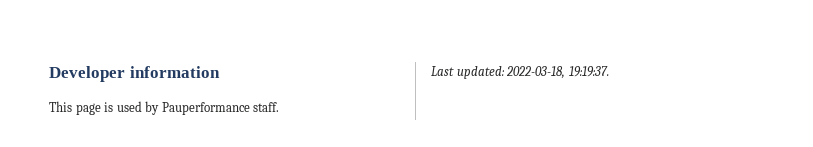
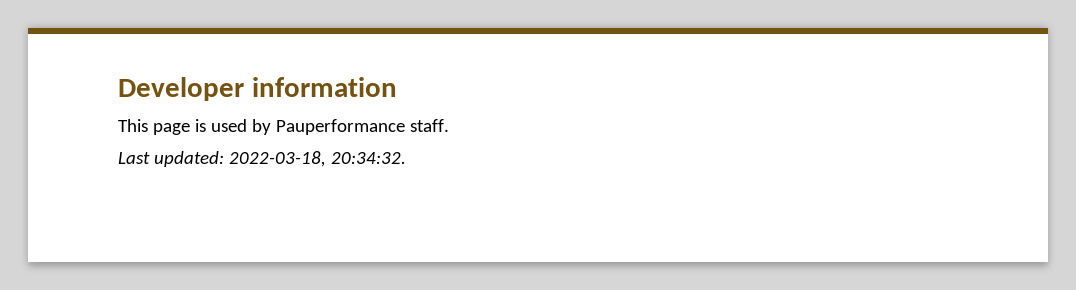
- Last updated: 2022-03-18, 19:19:37.
+ Last updated: 2022-03-18, 20:34:32.

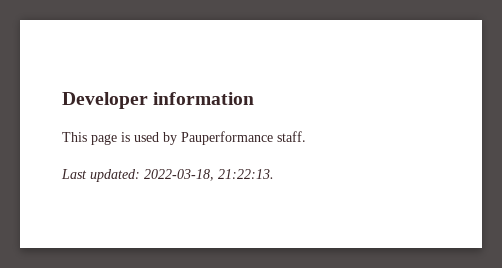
- Last updated: 2022-03-18, 20:34:32.
+ Last updated: 2022-03-18, 21:22:13.

